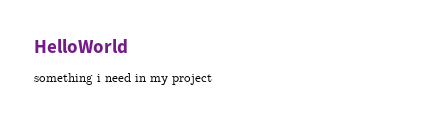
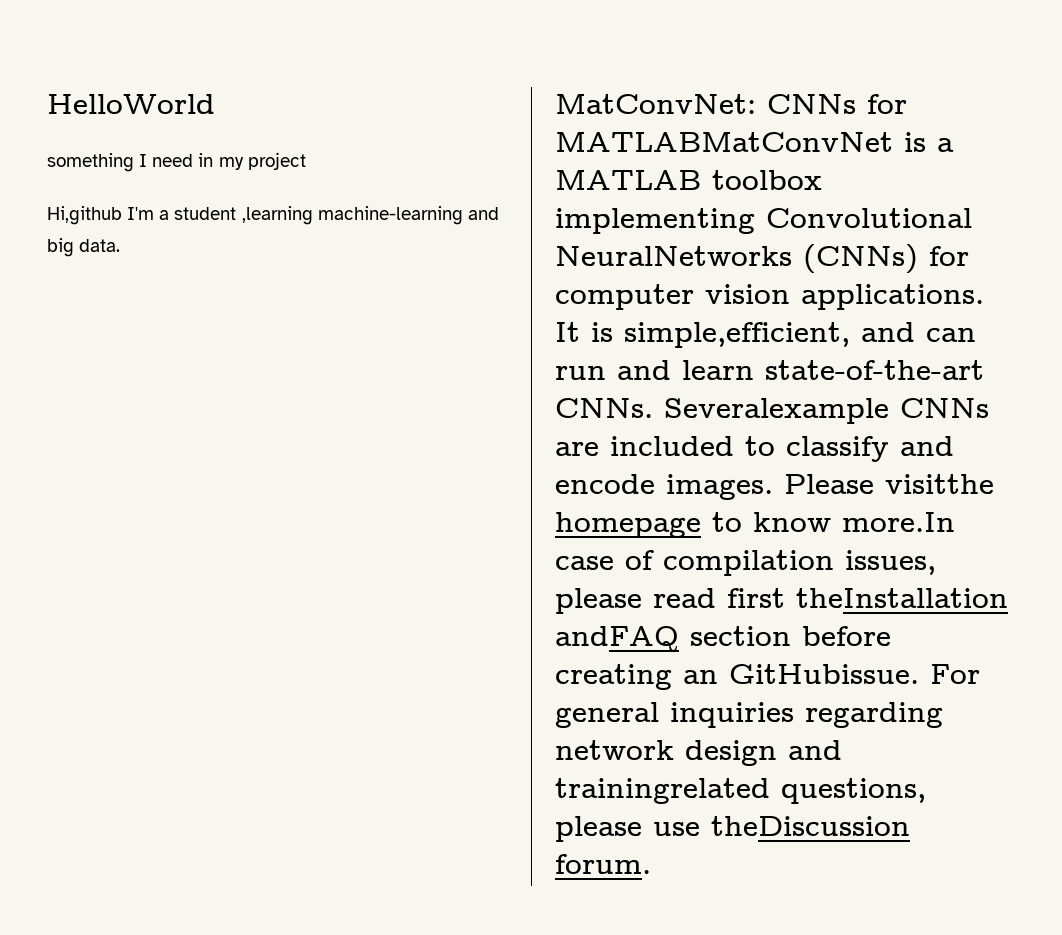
- something i need in my project
+ something I need in my project
+ Hi,github I'm a student ,learning machine-learning and big data.
+ MatConvNet: CNNs for MATLABMatConvNet is a MATLAB toolbox implementing Convolutional NeuralNetworks (CNNs) for computer vision applications. It is simple,efficient, and can run and learn state-of-the-art CNNs. Severalexample CNNs are included to classify and encode images. Please visitthe homepage to know more.In case of compilation issues, please read first theInstallation andFAQ section before creating an GitHubissue. For general inquiries regarding network design and trainingrelated questions, please use theDiscussion forum.

